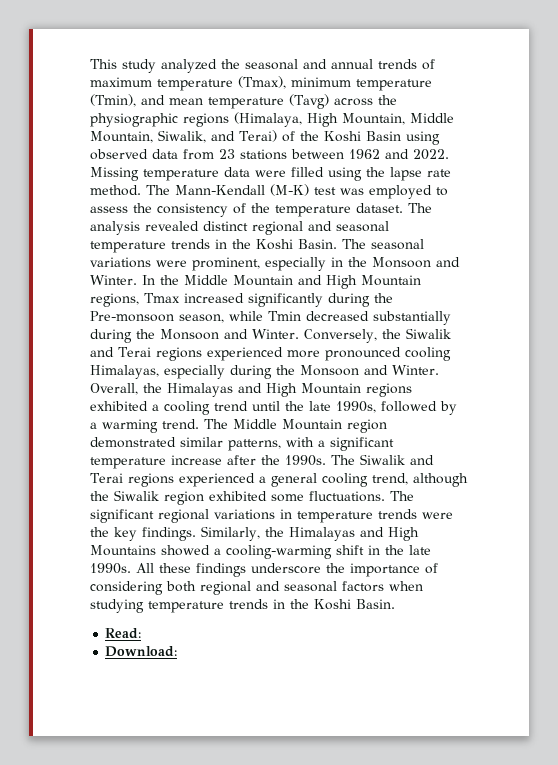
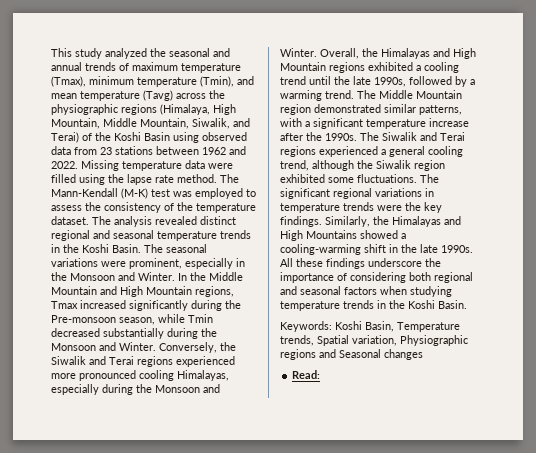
+ Keywords: Koshi Basin, Temperature trends, Spatial variation, Physiographic regions and Seasonal changes
- Download:

